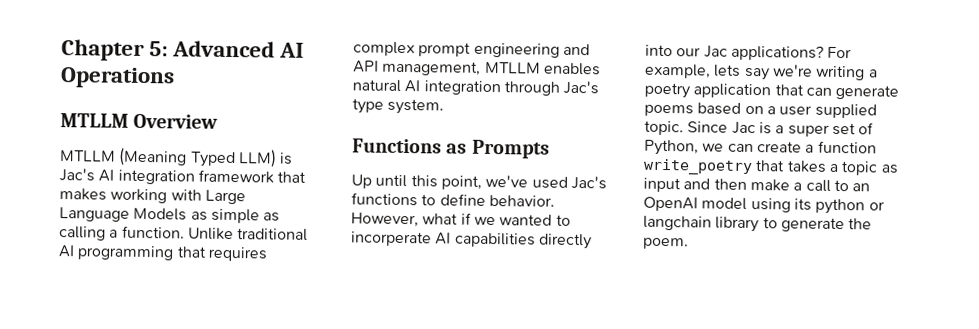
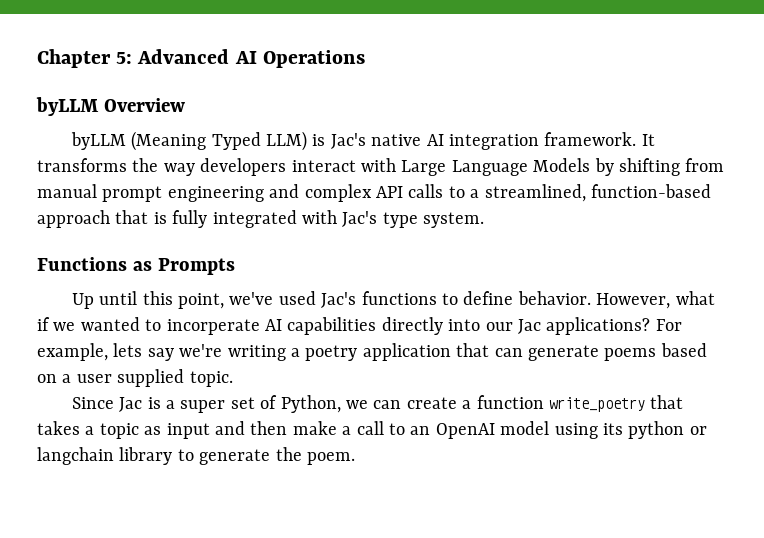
- MTLLM Overview
+ byLLM Overview
- MTLLM (Meaning Typed LLM) is Jac's AI integration framework that makes working with Large Language Models as simple as calling a function. Unlike traditional AI programming that requires complex prompt engineering and API management, MTLLM enables natural AI integration through Jac's type system.
+ byLLM (Meaning Typed LLM) is Jac's native AI integration framework. It transforms the way developers interact with Large Language Models by shifting from manual prompt engineering and complex API calls to a streamlined, function-based approach that is fully integrated with Jac's type system.
- For example, lets say we're writing a poetry application that can generate poems based on a user supplied topic. Since Jac is a super set of Python, we can create a function write_poetry that takes a topic as input and then make a call to an OpenAI model using its python or langchain library to generate the poem.
+ For example, lets say we're writing a poetry application that can generate poems based on a user supplied topic.
+ Since Jac is a super set of Python, we can create a function write_poetry that takes a topic as input and then make a call to an OpenAI model using its python or langchain library to generate the poem.

